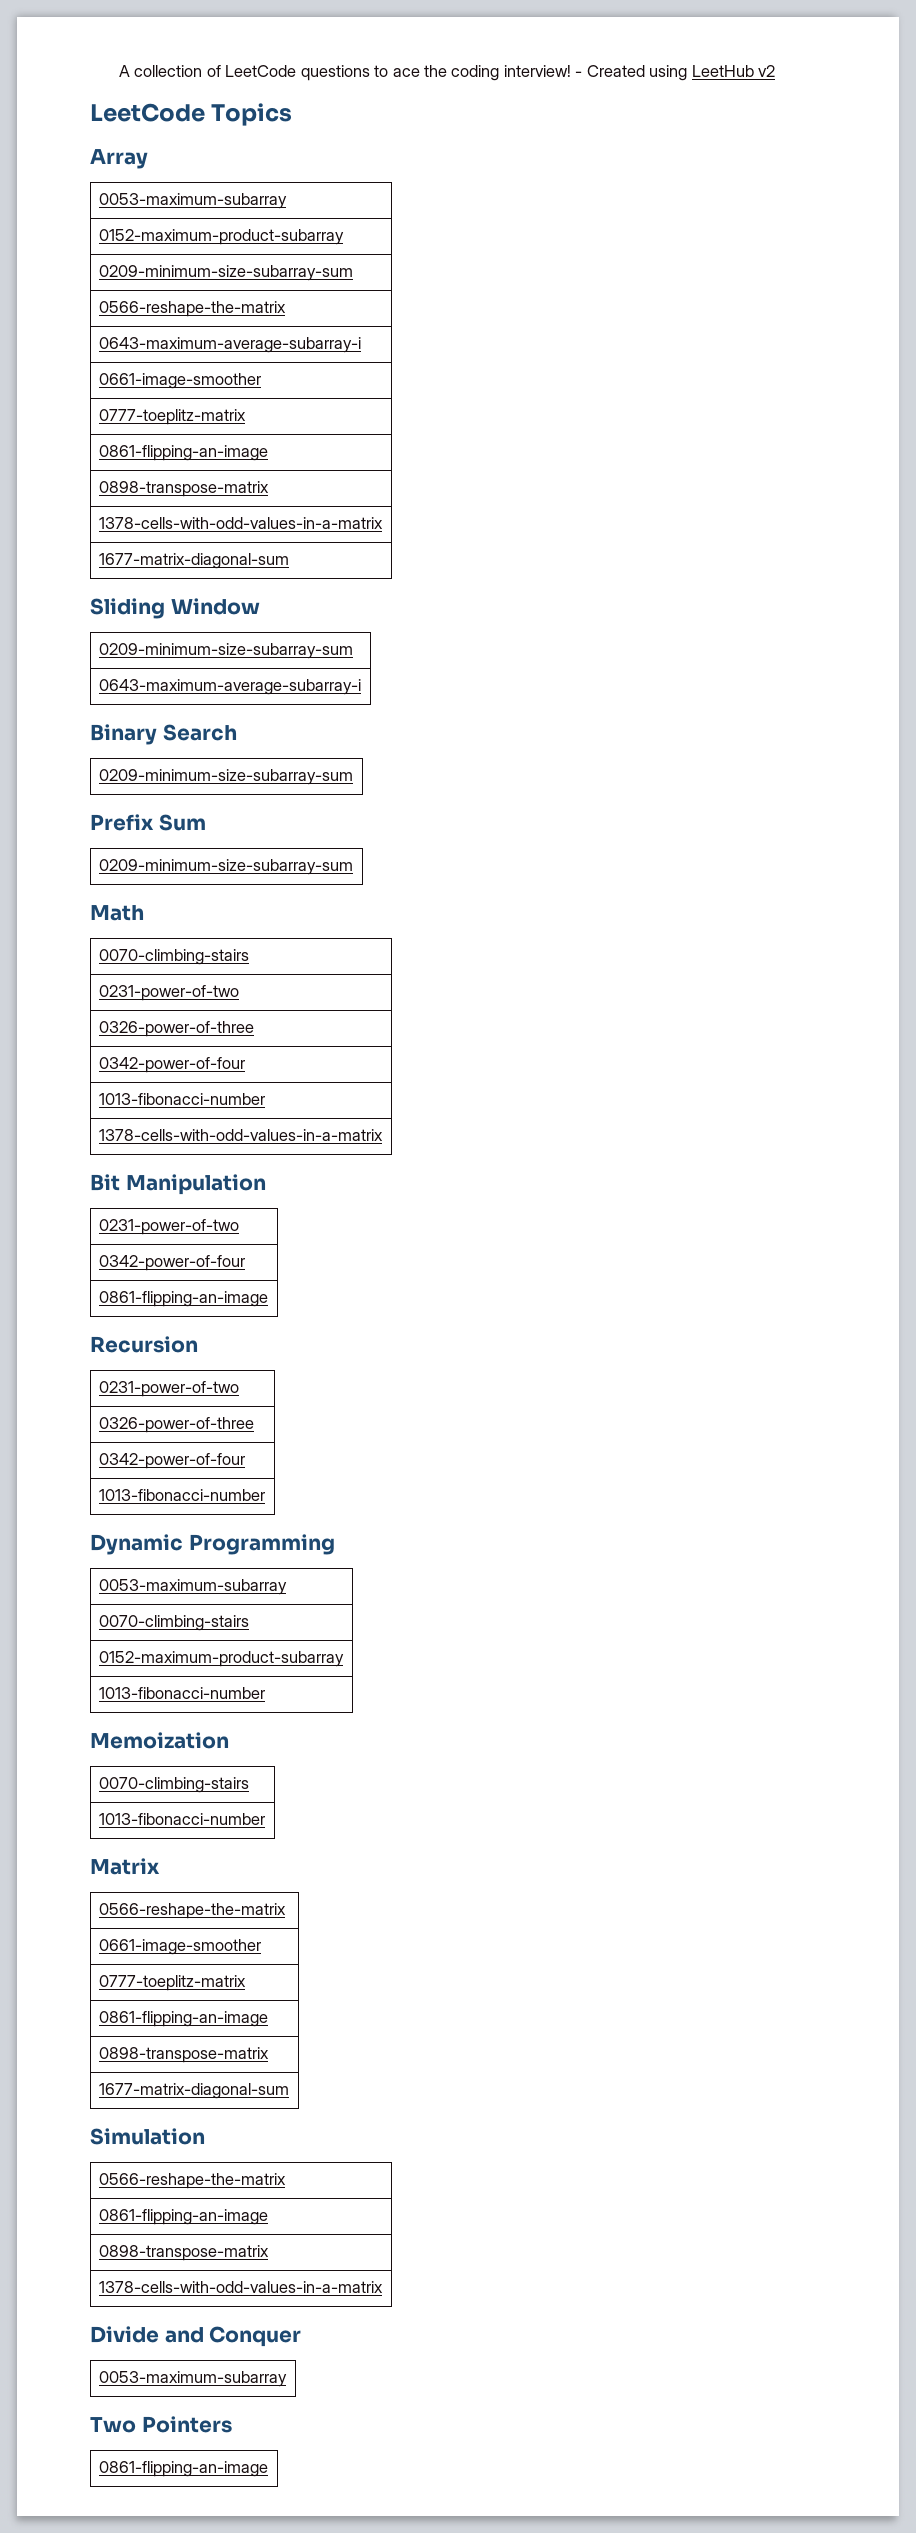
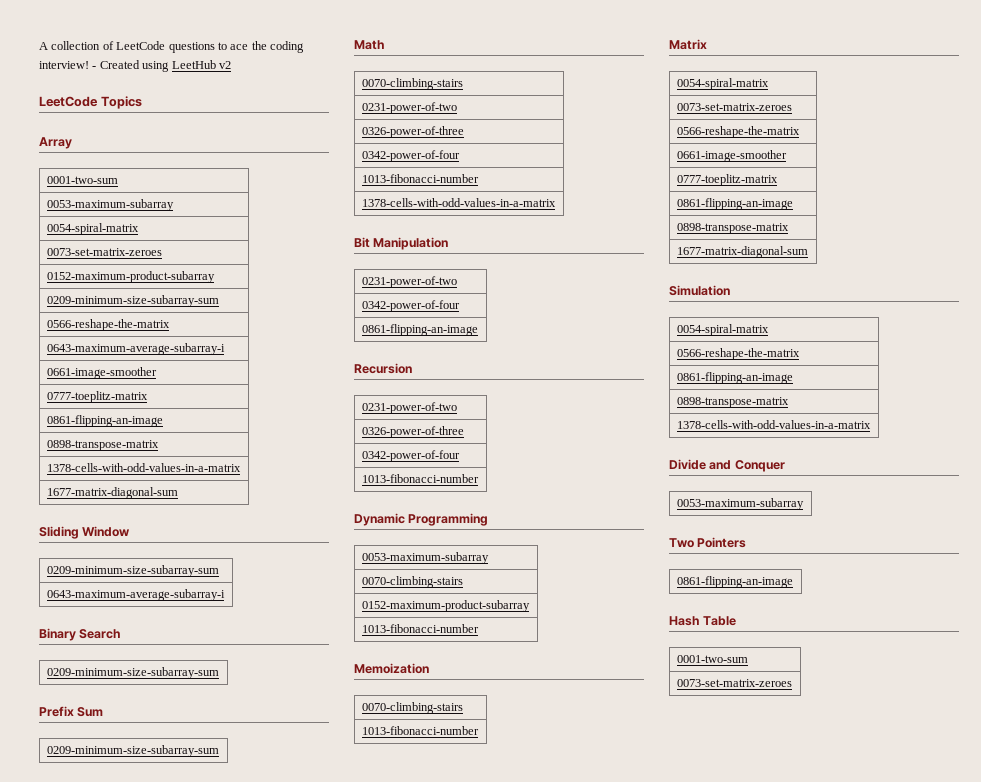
  Array
+ 0001-two-sum
  0053-maximum-subarray
+ 0054-spiral-matrix
+ 0073-set-matrix-zeroes
  Matrix
+ 0054-spiral-matrix
+ 0073-set-matrix-zeroes
  Simulation
+ 0054-spiral-matrix
+ Hash Table
+ 0001-two-sum
+ 0073-set-matrix-zeroes

